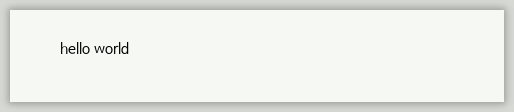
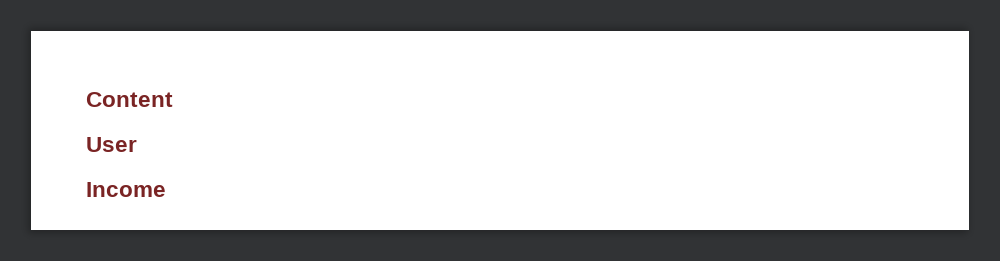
- hello world
+ Content
+ User
+ Income

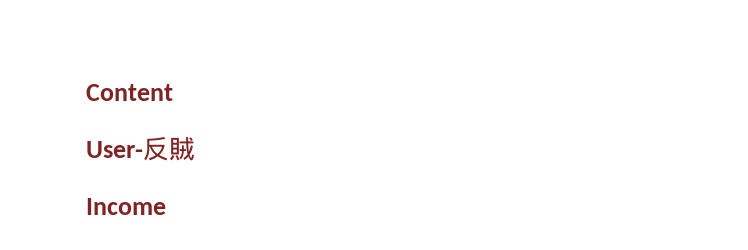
- User
+ User-反賊

